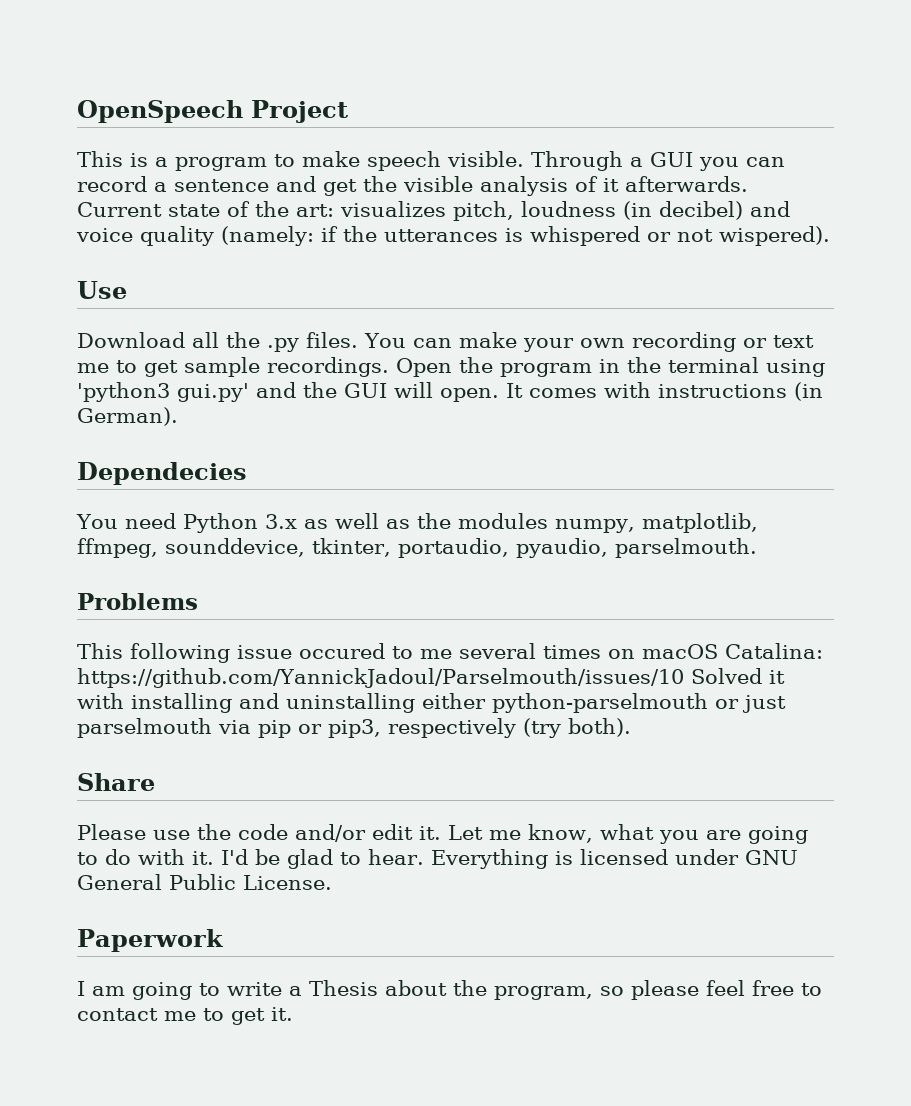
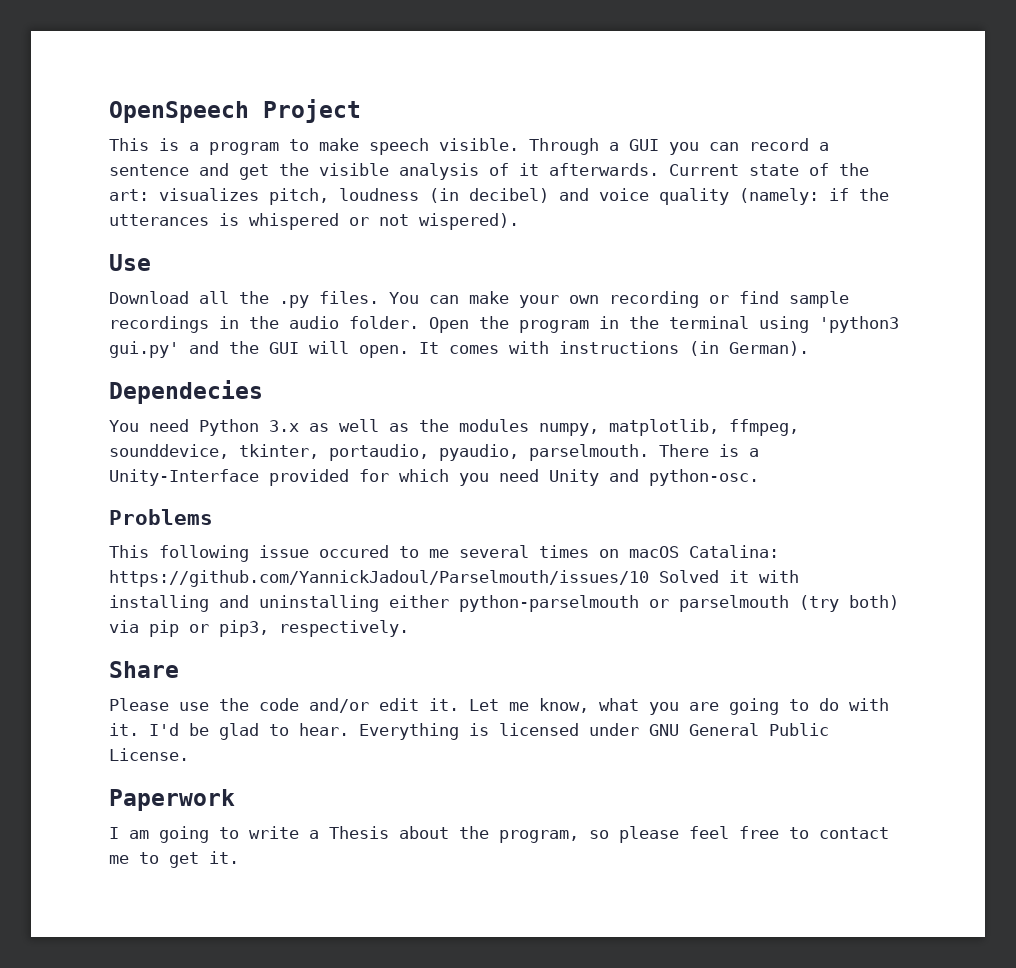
- You can make your own recording or text me to get sample recordings.
+ You can make your own recording or find sample recordings in the audio folder.
+ There is a Unity-Interface provided for which you need Unity and python-osc.
- This following issue occured to me several times on macOS Catalina: https://github.com/YannickJadoul/Parselmouth/issues/10 Solved it with installing and uninstalling either python-parselmouth or just parselmouth via pip or pip3, respectively (try both).
+ This following issue occured to me several times on macOS Catalina: https://github.com/YannickJadoul/Parselmouth/issues/10 Solved it with installing and uninstalling either python-parselmouth or parselmouth (try both) via pip or pip3, respectively.

